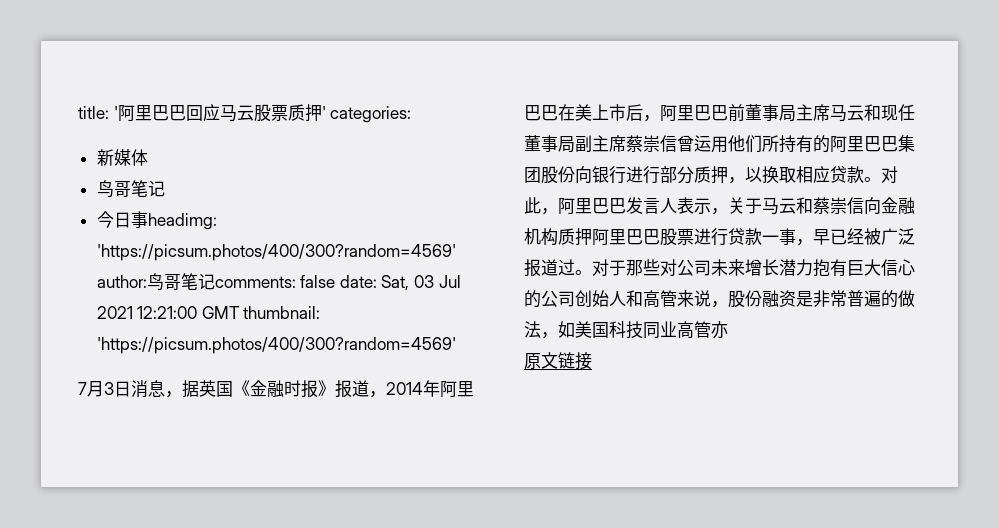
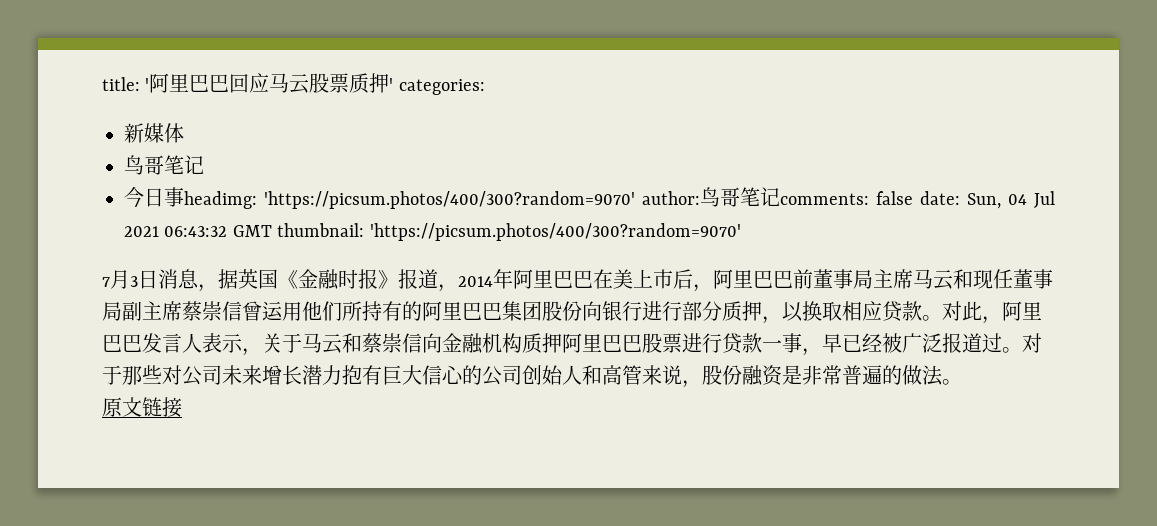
- 今日事headimg: 'https://picsum.photos/400/300?random=4569' author:鸟哥笔记comments: false date: Sat, 03 Jul 2021 12:21:00 GMT thumbnail: 'https://picsum.photos/400/300?random=4569'
+ 今日事headimg: 'https://picsum.photos/400/300?random=9070' author:鸟哥笔记comments: false date: Sun, 04 Jul 2021 06:43:32 GMT thumbnail: 'https://picsum.photos/400/300?random=9070'
- 对于那些对公司未来增长潜力抱有巨大信心的公司创始人和高管来说，股份融资是非常普遍的做法，如美国科技同业高管亦
+ 对于那些对公司未来增长潜力抱有巨大信心的公司创始人和高管来说，股份融资是非常普遍的做法。

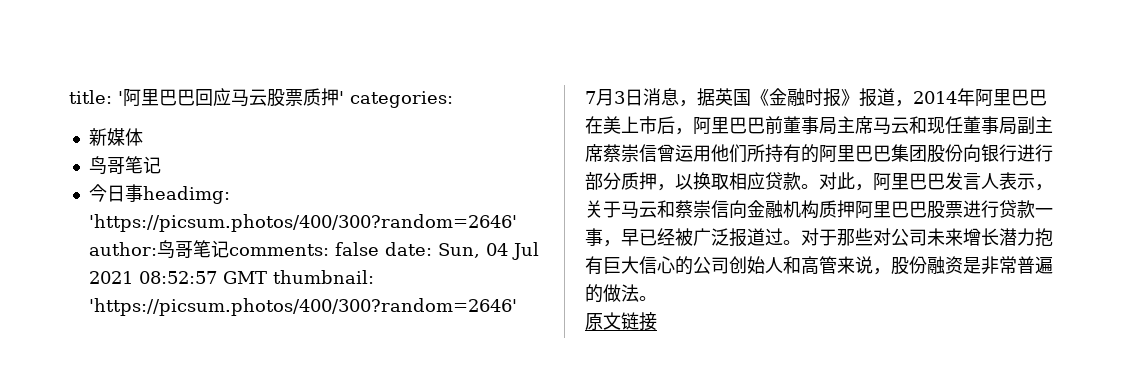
- 今日事headimg: 'https://picsum.photos/400/300?random=9070' author:鸟哥笔记comments: false date: Sun, 04 Jul 2021 06:43:32 GMT thumbnail: 'https://picsum.photos/400/300?random=9070'
+ 今日事headimg: 'https://picsum.photos/400/300?random=2646' author:鸟哥笔记comments: false date: Sun, 04 Jul 2021 08:52:57 GMT thumbnail: 'https://picsum.photos/400/300?random=2646'

